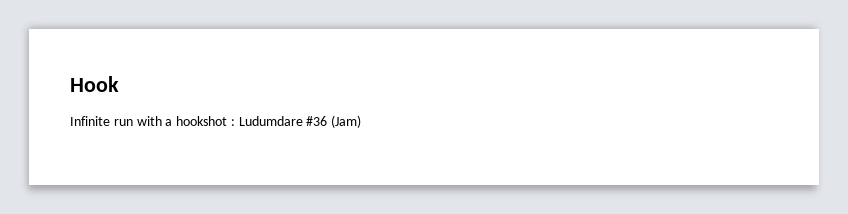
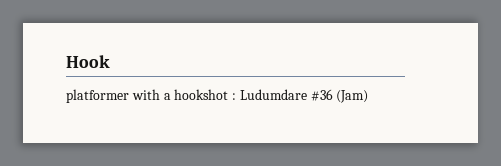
- Infinite run with a hookshot : Ludumdare #36 (Jam)
+ platformer with a hookshot : Ludumdare #36 (Jam)

